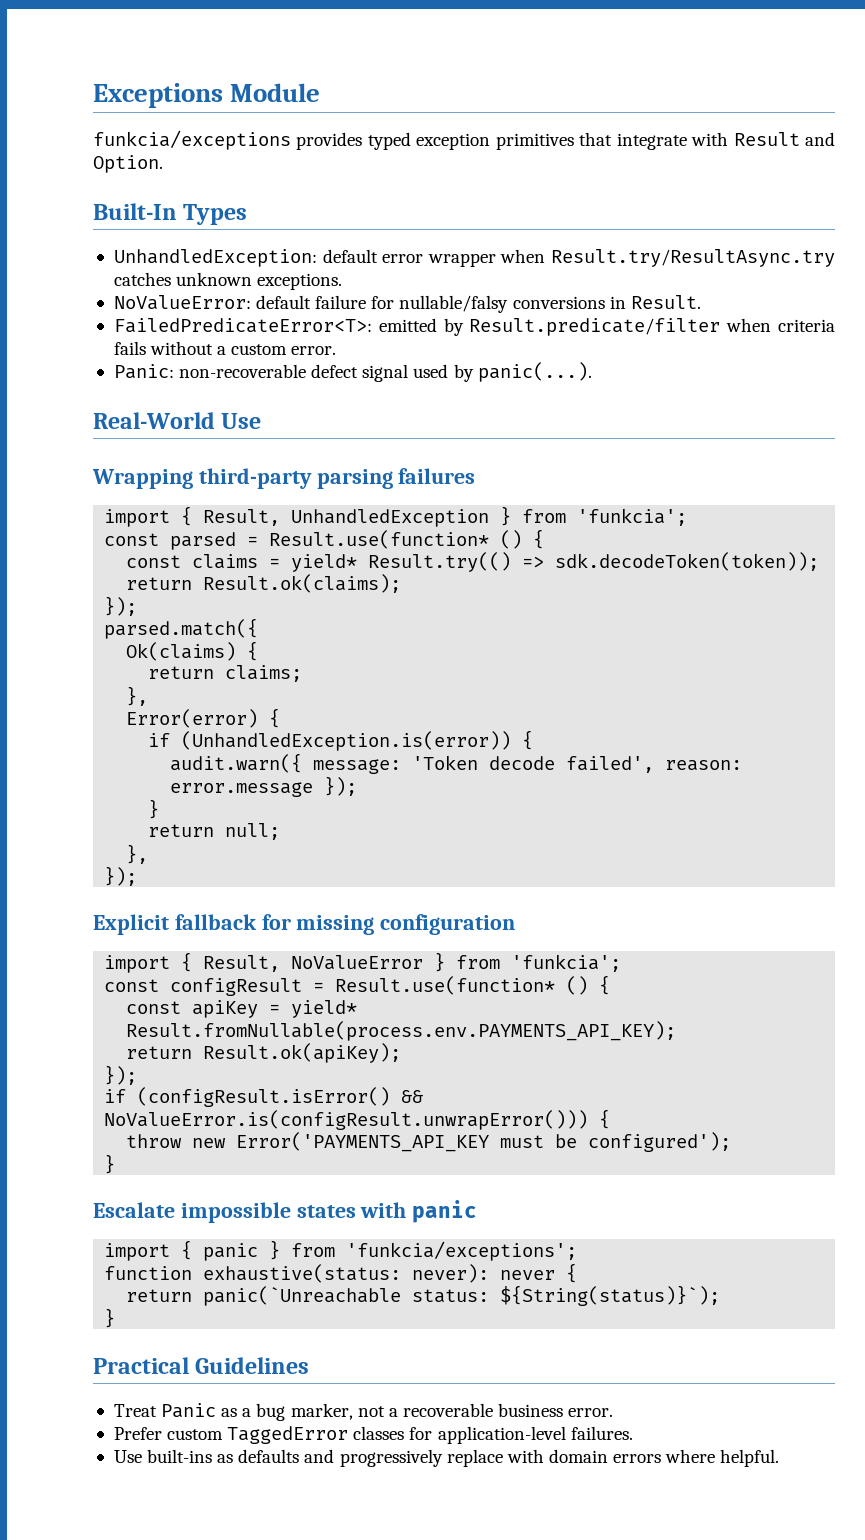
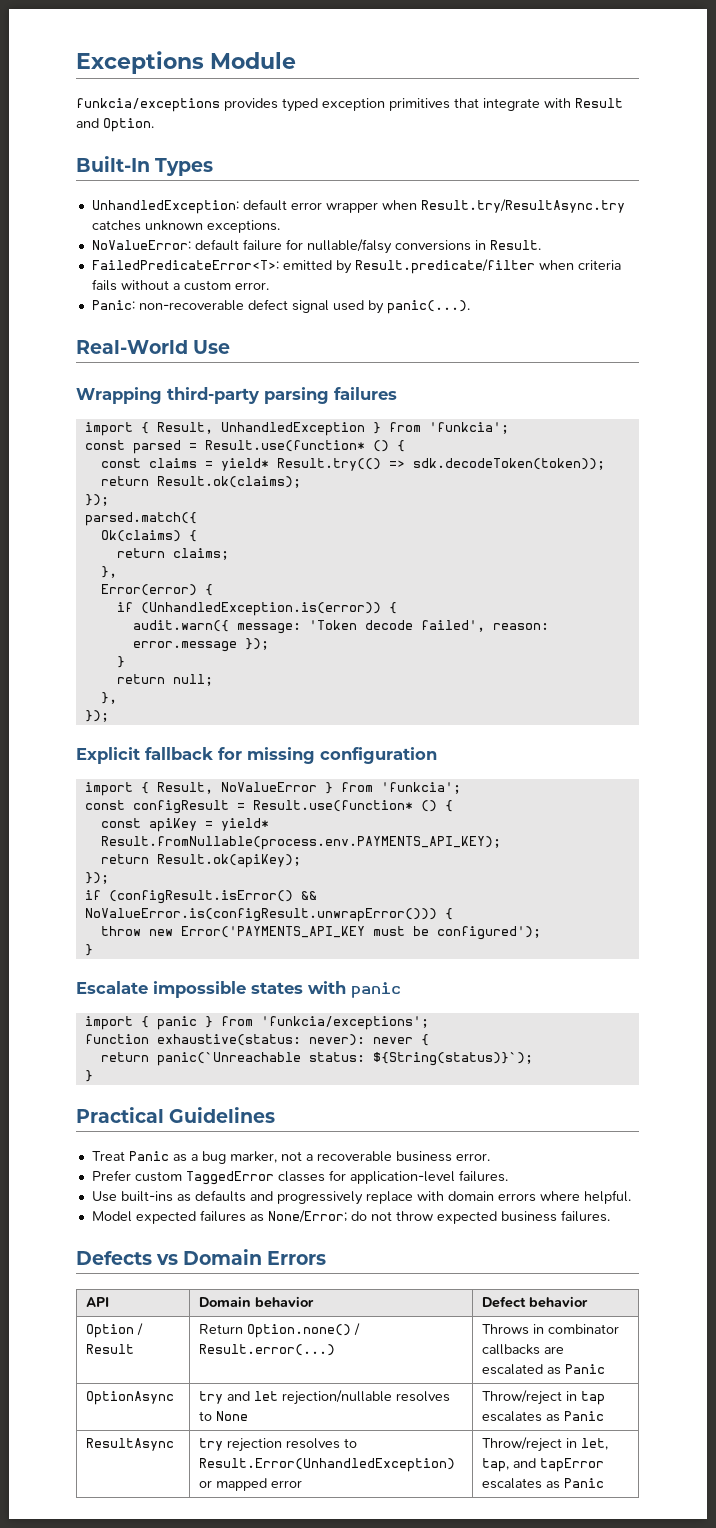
+ Model expected failures as None/Error; do not throw expected business failures.
+ Defects vs Domain Errors
+ API | Domain behavior | Defect behavior
+ Option / Result | Return Option.none() / Result.error(...) | Throws in combinator callbacks are escalated as Panic
+ OptionAsync | try and let rejection/nullable resolves to None | Throw/reject in tap escalates as Panic
+ ResultAsync | try rejection resolves to Result.Error(UnhandledException) or mapped error | Throw/reject in let, tap, and tapError escalates as Panic

